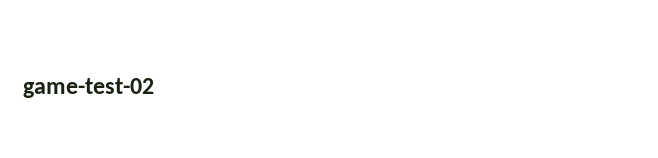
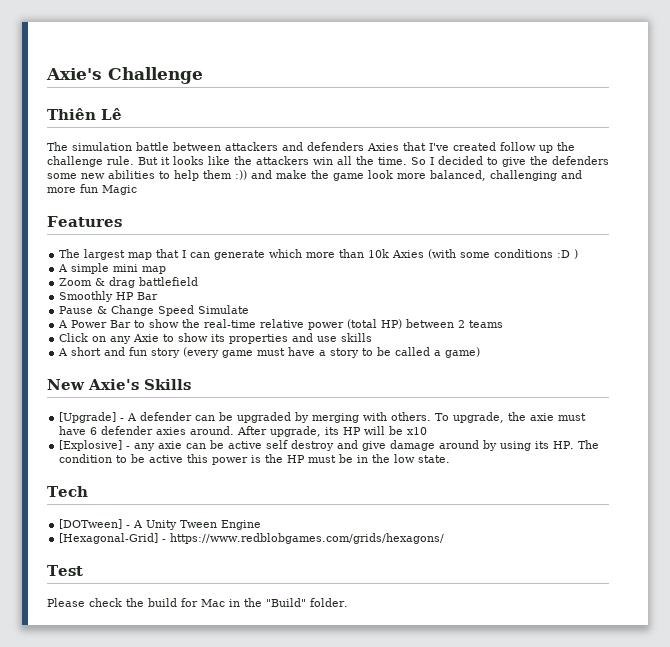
- game-test-02
+ Axie's Challenge
+ Thiên Lê
+ The simulation battle between attackers and defenders Axies that I've created follow up the challenge rule. But it looks like the attackers win all the time. So I decided to give the defenders some new abilities to help them :)) and make the game look more balanced, challenging and more fun Magic
+ Features
+ The largest map that I can generate which more than 10k Axies (with some conditions :D )
+ A simple mini map
+ Zoom & drag battlefield
+ Smoothly HP Bar
+ Pause & Change Speed Simulate
+ A Power Bar to show the real-time relative power (total HP) between 2 teams
+ Click on any Axie to show its properties and use skills
+ A short and fun story (every game must have a story to be called a game)
+ New Axie's Skills
+ [Upgrade] - A defender can be upgraded by merging with others. To upgrade, the axie must have 6 defender axies around. After upgrade, its HP will be x10
+ [Explosive] - any axie can be active self destroy and give damage around by using its HP. The condition to be active this power is the HP must be in the low state.
+ Tech
+ [DOTween] - A Unity Tween Engine
+ [Hexagonal-Grid] - https://www.redblobgames.com/grids/hexagons/
+ Test
+ Please check the build for Mac in the "Build" folder.

